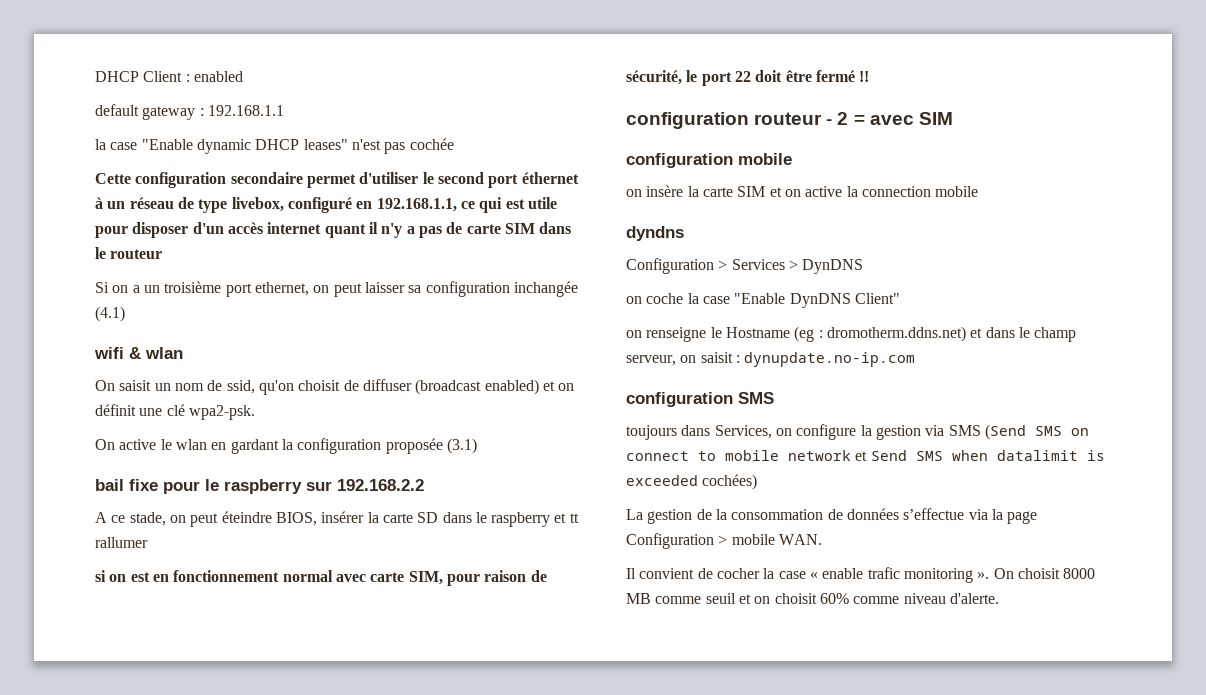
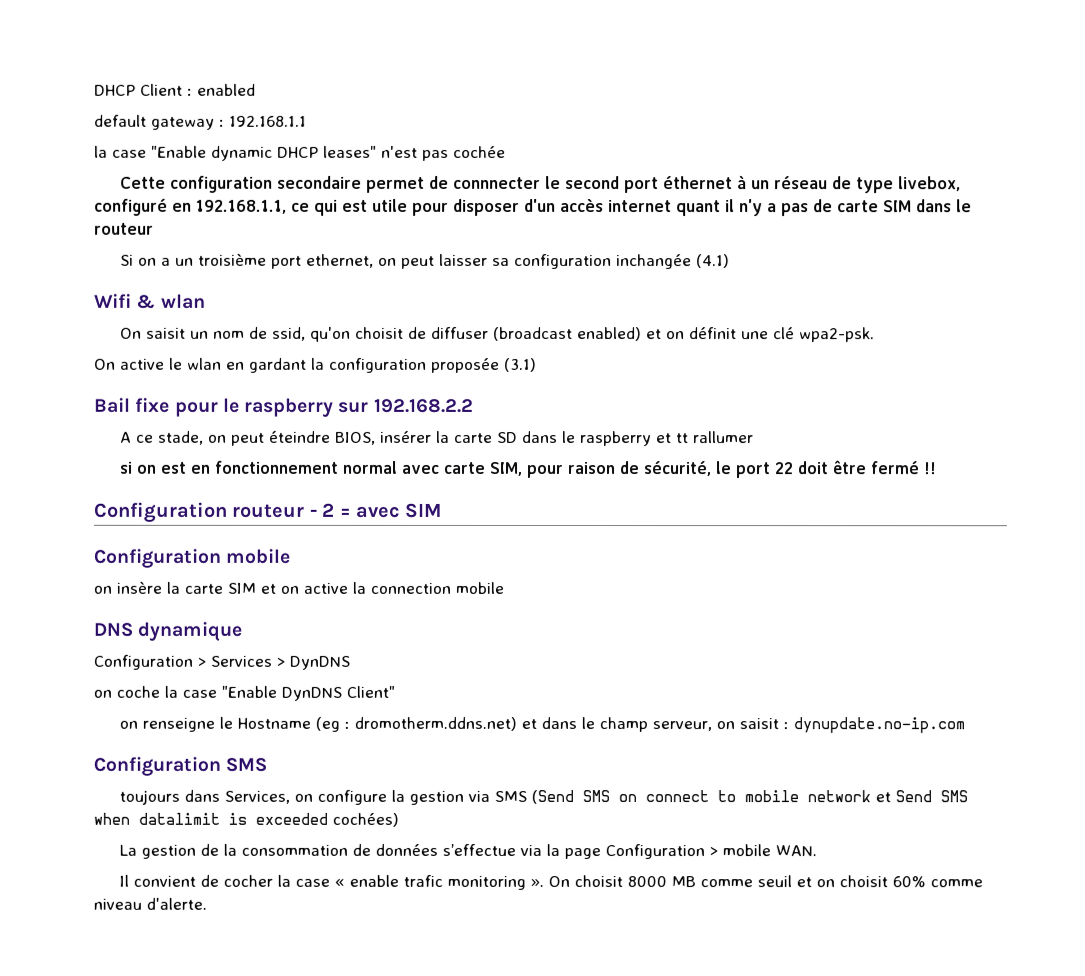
- Cette configuration secondaire permet d'utiliser le second port éthernet à un réseau de type livebox, configuré en 192.168.1.1, ce qui est utile pour disposer d'un accès internet quant il n'y a pas de carte SIM dans le routeur
+ Cette configuration secondaire permet de connnecter le second port éthernet à un réseau de type livebox, configuré en 192.168.1.1, ce qui est utile pour disposer d'un accès internet quant il n'y a pas de carte SIM dans le routeur
- wifi & wlan
+ Wifi & wlan
- bail fixe pour le raspberry sur 192.168.2.2
+ Bail fixe pour le raspberry sur 192.168.2.2
- configuration routeur - 2 = avec SIM
+ Configuration routeur - 2 = avec SIM
- configuration mobile
+ Configuration mobile
- dyndns
+ DNS dynamique
- configuration SMS
+ Configuration SMS

